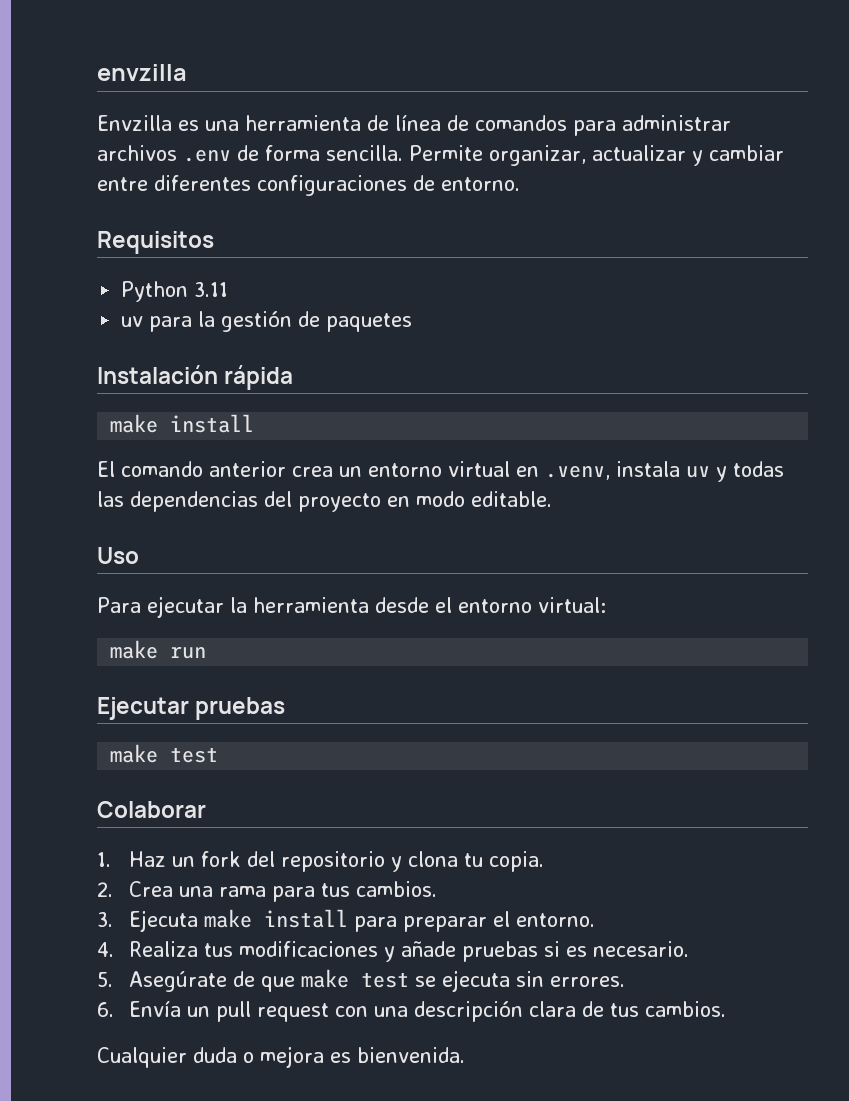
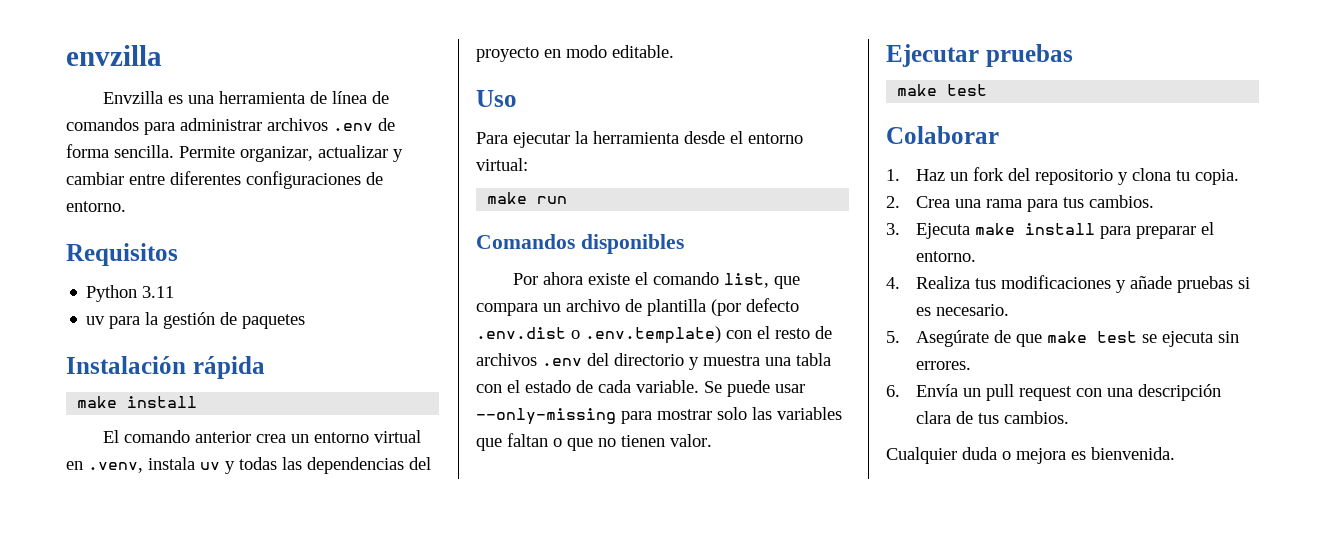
+ Comandos disponibles
+ Por ahora existe el comando list, que compara un archivo de plantilla (por defecto .env.dist o .env.template) con el resto de archivos .env del directorio y muestra una tabla con el estado de cada variable. Se puede usar --only-missing para mostrar solo las variables que faltan o que no tienen valor.

